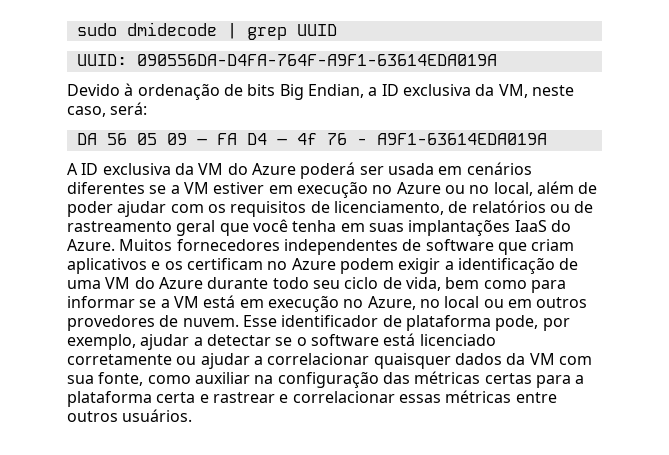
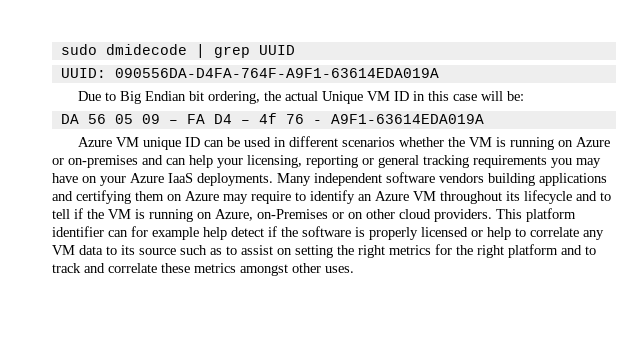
- Devido à ordenação de bits Big Endian, a ID exclusiva da VM, neste caso, será:
+ Due to Big Endian bit ordering, the actual Unique VM ID in this case will be:
- A ID exclusiva da VM do Azure poderá ser usada em cenários diferentes se a VM estiver em execução no Azure ou no local, além de poder ajudar com os requisitos de licenciamento, de relatórios ou de rastreamento geral que você tenha em suas implantações IaaS do Azure. Muitos fornecedores independentes de software que criam aplicativos e os certificam no Azure podem exigir a identificação de uma VM do Azure durante todo seu ciclo de vida, bem como para informar se a VM está em execução no Azure, no local ou em outros provedores de nuvem. Esse identificador de plataforma pode, por exemplo, ajudar a detectar se o software está licenciado corretamente ou ajudar a correlacionar quaisquer dados da VM com sua fonte, como auxiliar na configuração das métricas certas para a plataforma certa e rastrear e correlacionar essas métricas entre outros usuários.
+ Azure VM unique ID can be used in different scenarios whether the VM is running on Azure or on-premises and can help your licensing, reporting or general tracking requirements you may have on your Azure IaaS deployments. Many independent software vendors building applications and certifying them on Azure may require to identify an Azure VM throughout its lifecycle and to tell if the VM is running on Azure, on-Premises or on other cloud providers. This platform identifier can for example help detect if the software is properly licensed or help to correlate any VM data to its source such as to assist on setting the right metrics for the right platform and to track and correlate these metrics amongst other uses.

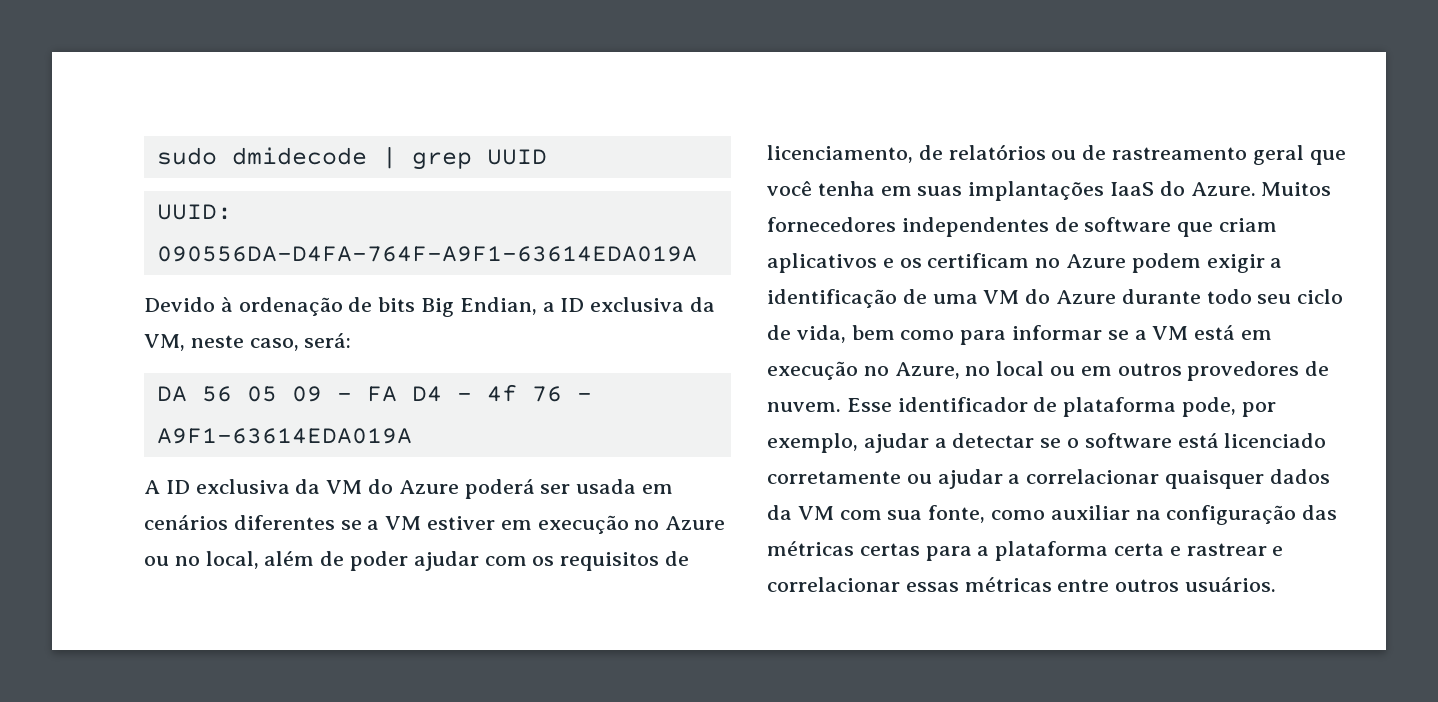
- Due to Big Endian bit ordering, the actual Unique VM ID in this case will be:
+ Devido à ordenação de bits Big Endian, a ID exclusiva da VM, neste caso, será:
- Azure VM unique ID can be used in different scenarios whether the VM is running on Azure or on-premises and can help your licensing, reporting or general tracking requirements you may have on your Azure IaaS deployments. Many independent software vendors building applications and certifying them on Azure may require to identify an Azure VM throughout its lifecycle and to tell if the VM is running on Azure, on-Premises or on other cloud providers. This platform identifier can for example help detect if the software is properly licensed or help to correlate any VM data to its source such as to assist on setting the right metrics for the right platform and to track and correlate these metrics amongst other uses.
+ A ID exclusiva da VM do Azure poderá ser usada em cenários diferentes se a VM estiver em execução no Azure ou no local, além de poder ajudar com os requisitos de licenciamento, de relatórios ou de rastreamento geral que você tenha em suas implantações IaaS do Azure. Muitos fornecedores independentes de software que criam aplicativos e os certificam no Azure podem exigir a identificação de uma VM do Azure durante todo seu ciclo de vida, bem como para informar se a VM está em execução no Azure, no local ou em outros provedores de nuvem. Esse identificador de plataforma pode, por exemplo, ajudar a detectar se o software está licenciado corretamente ou ajudar a correlacionar quaisquer dados da VM com sua fonte, como auxiliar na configuração das métricas certas para a plataforma certa e rastrear e correlacionar essas métricas entre outros usuários.

